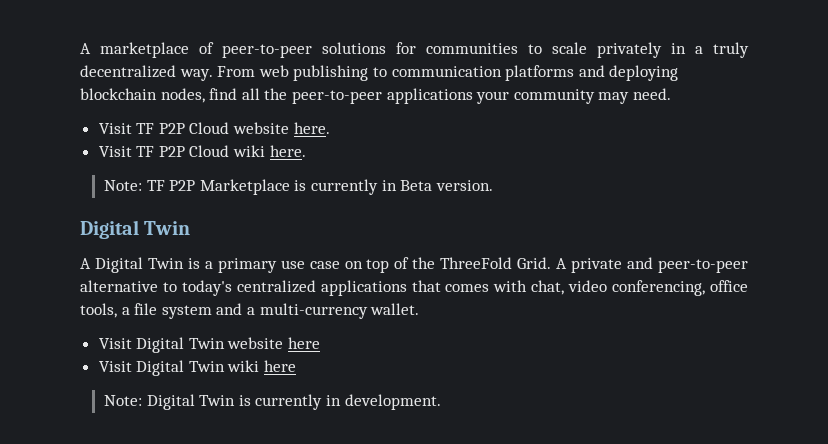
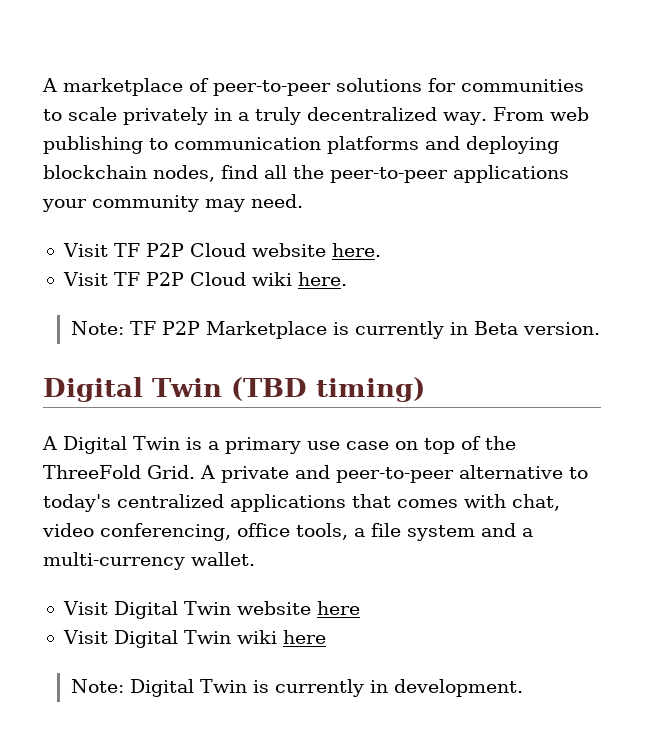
  Note: TF P2P Marketplace is currently in Beta version.
- Digital Twin
+ Digital Twin (TBD timing)

